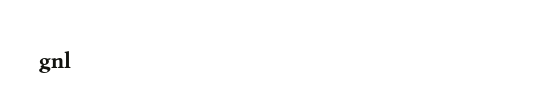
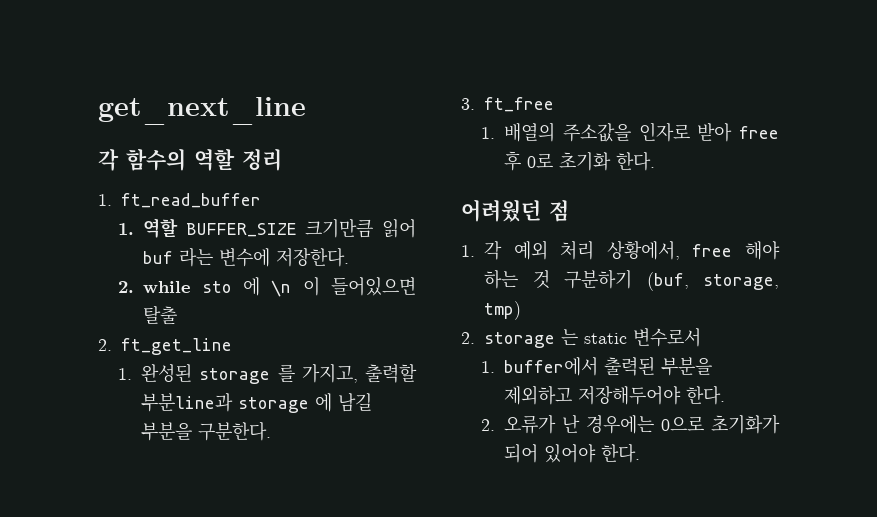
- gnl
+ get_next_line
+ 각 함수의 역할 정리
+ 1. ft_read_buffer
+ 1. 역할 BUFFER_SIZE 크기만큼 읽어 buf 라는 변수에 저장한다.
+ 2. while sto 에 \n 이 들어있으면 탈출
+ 2. ft_get_line
+ 1. 완성된 storage 를 가지고, 출력할 부분line과 storage 에 남길 부분을 구분한다.
+ 3. ft_free
+ 1. 배열의 주소값을 인자로 받아 free 후 0로 초기화 한다.
+ 어려웠던 점
+ 1. 각 예외 처리 상황에서, free 해야 하는 것 구분하기 (buf, storage, tmp)
+ 2. storage 는 static 변수로서
+ 1. buffer에서 출력된 부분을 제외하고 저장해두어야 한다.
+ 2. 오류가 난 경우에는 0으로 초기화가 되어 있어야 한다.

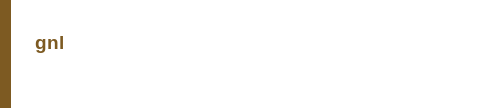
- get_next_line
- 각 함수의 역할 정리
- 1. ft_read_buffer
- 1. 역할 BUFFER_SIZE 크기만큼 읽어 buf 라는 변수에 저장한다.
- 2. while sto 에 \n 이 들어있으면 탈출
- 2. ft_get_line
- 1. 완성된 storage 를 가지고, 출력할 부분line과 storage 에 남길 부분을 구분한다.
- 3. ft_free
- 1. 배열의 주소값을 인자로 받아 free 후 0로 초기화 한다.
- 어려웠던 점
- 1. 각 예외 처리 상황에서, free 해야 하는 것 구분하기 (buf, storage, tmp)
- 2. storage 는 static 변수로서
- 1. buffer에서 출력된 부분을 제외하고 저장해두어야 한다.
- 2. 오류가 난 경우에는 0으로 초기화가 되어 있어야 한다.
+ gnl

